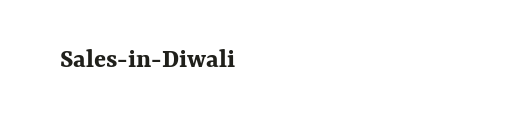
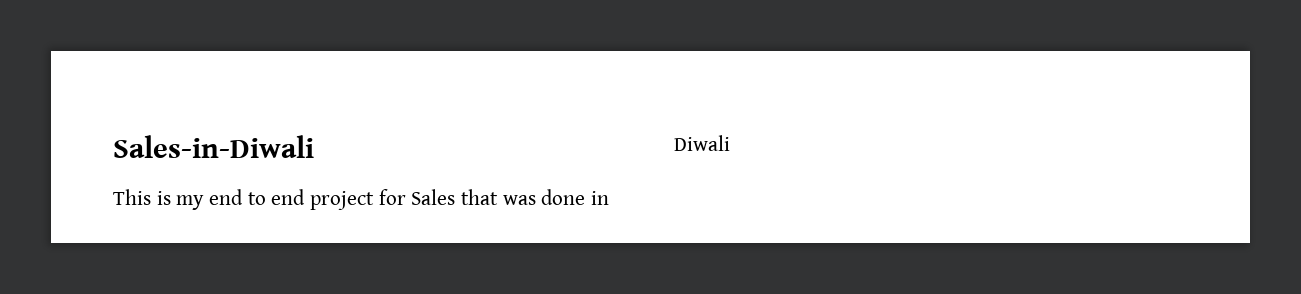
+ This is my end to end project for Sales that was done in Diwali

